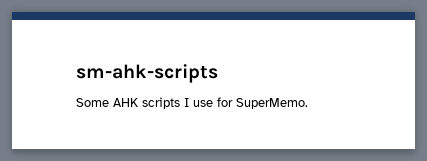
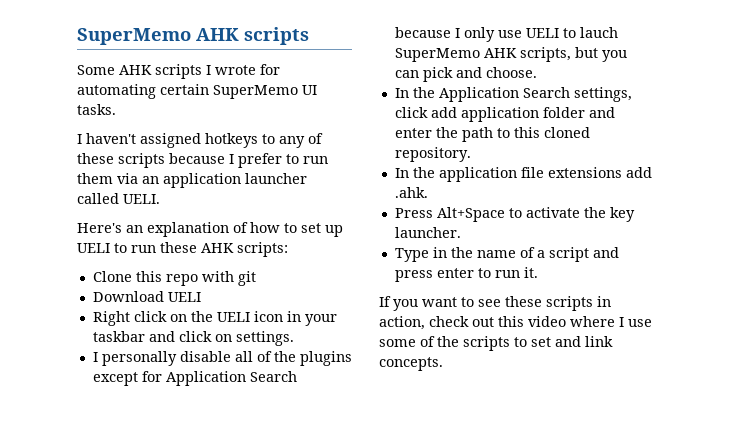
- sm-ahk-scripts
+ SuperMemo AHK scripts
- Some AHK scripts I use for SuperMemo.
+ Some AHK scripts I wrote for automating certain SuperMemo UI tasks.
+ I haven't assigned hotkeys to any of these scripts because I prefer to run them via an application launcher called UELI.
+ Here's an explanation of how to set up UELI to run these AHK scripts:
+ Clone this repo with git
+ Download UELI
+ Right click on the UELI icon in your taskbar and click on settings.
+ I personally disable all of the plugins except for Application Search because I only use UELI to lauch SuperMemo AHK scripts, but you can pick and choose.
+ In the Application Search settings, click add application folder and enter the path to this cloned repository.
+ In the application file extensions add .ahk.
+ Press Alt+Space to activate the key launcher.
+ Type in the name of a script and press enter to run it.
+ If you want to see these scripts in action, check out this video where I use some of the scripts to set and link concepts.

